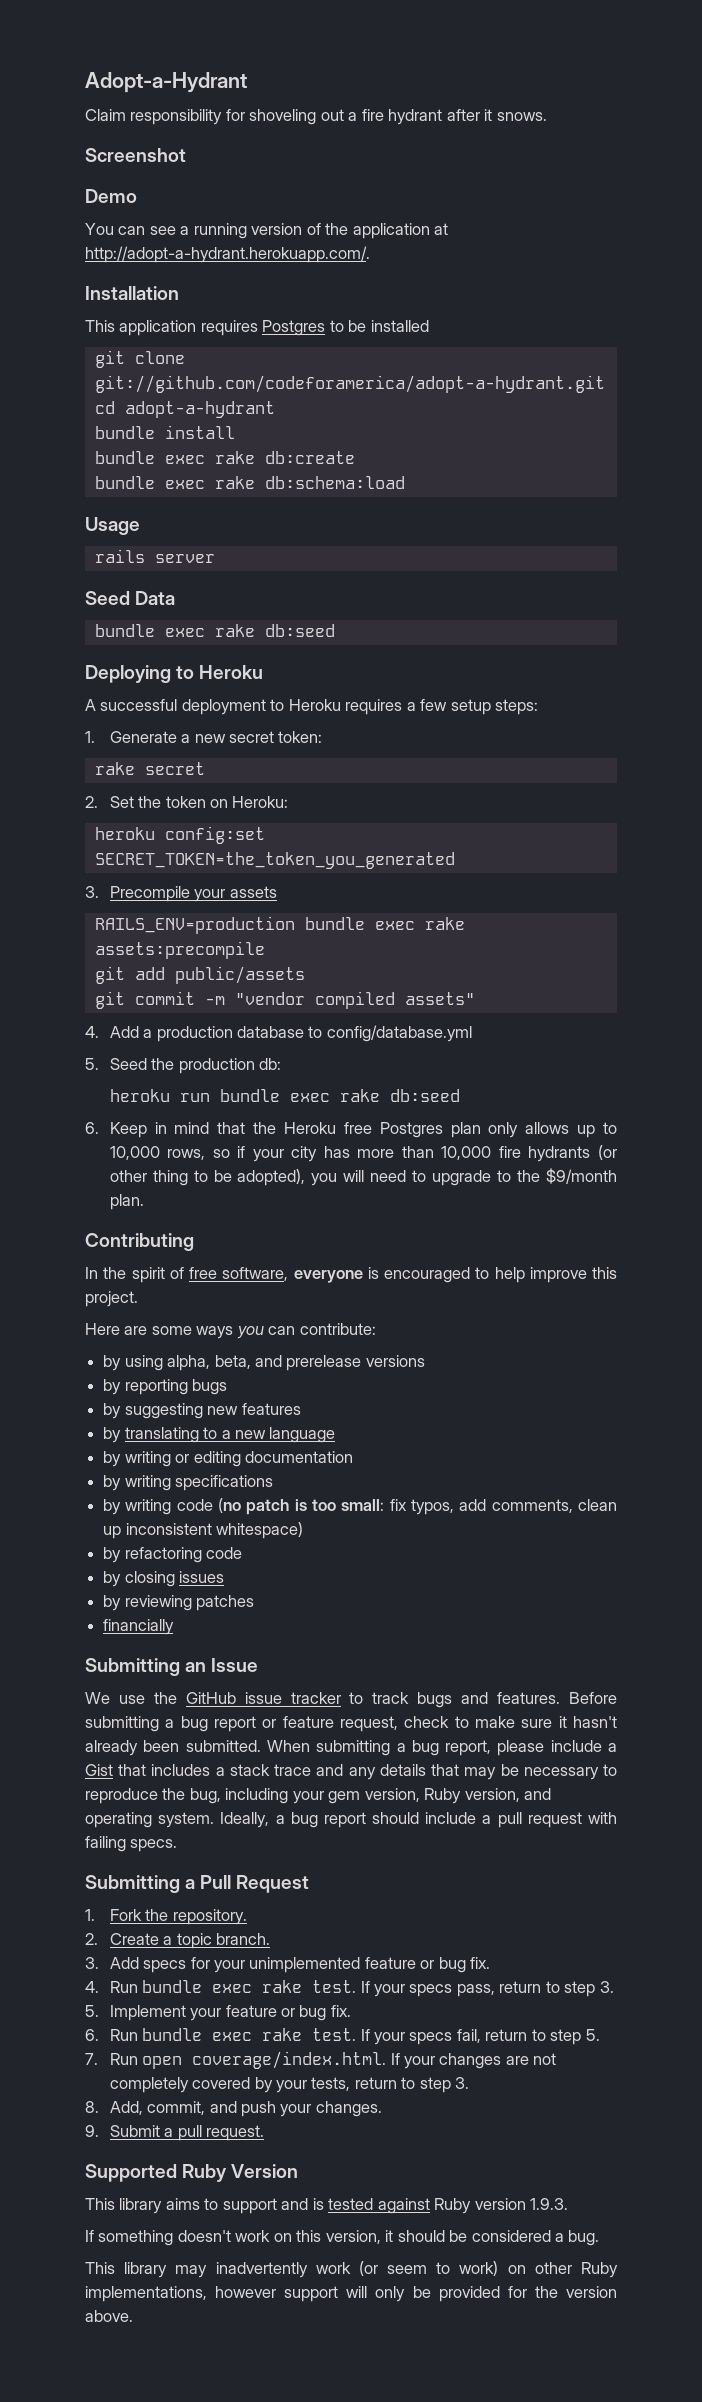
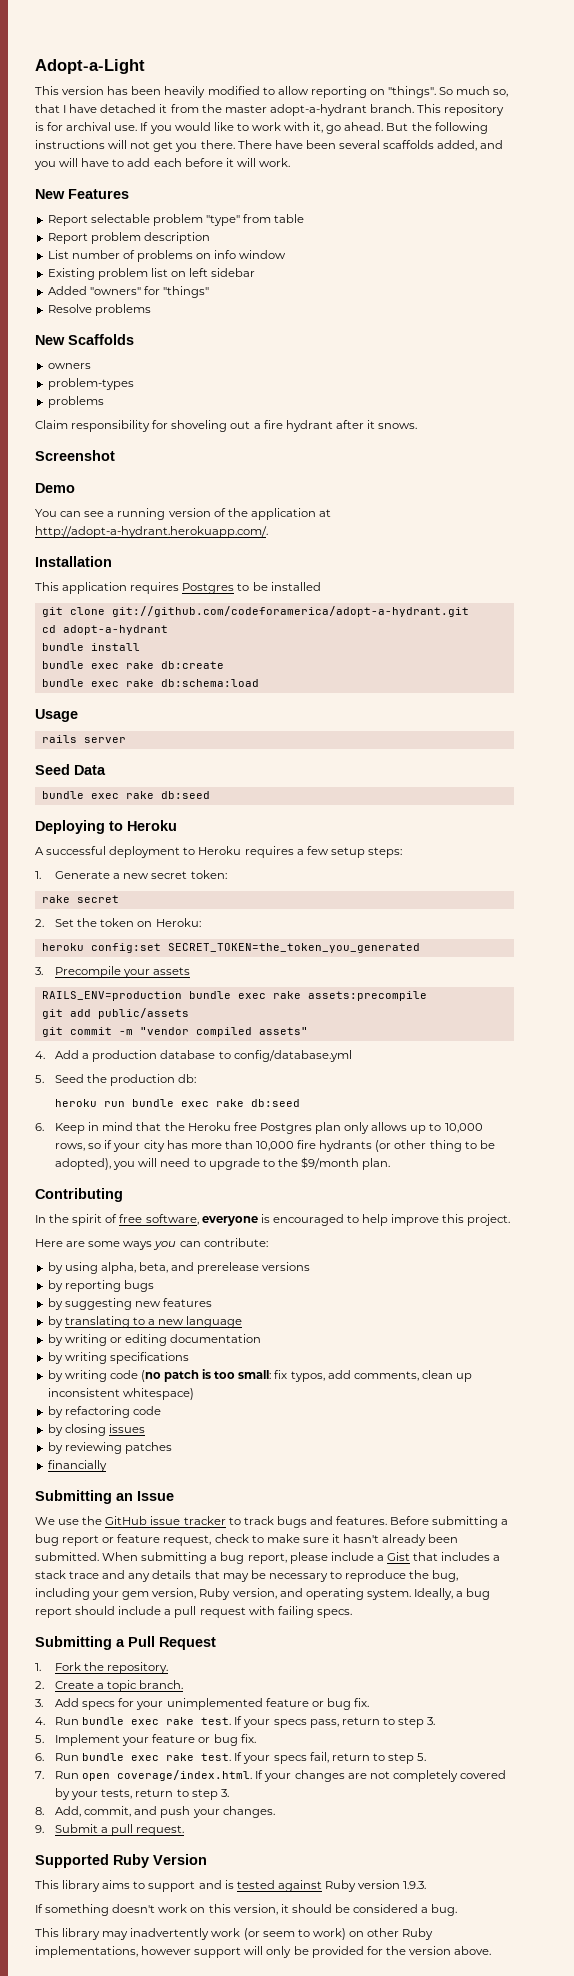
- Adopt-a-Hydrant
+ Adopt-a-Light
+ This version has been heavily modified to allow reporting on "things". So much so, that I have detached it from the master adopt-a-hydrant branch. This repository is for archival use. If you would like to work with it, go ahead. But the following instructions will not get you there. There have been several scaffolds added, and you will have to add each before it will work.
+ New Features
+ Report selectable problem "type" from table
+ Report problem description
+ List number of problems on info window
+ Existing problem list on left sidebar
+ Added "owners" for "things"
+ Resolve problems
+ New Scaffolds
+ owners
+ problem-types
+ problems

